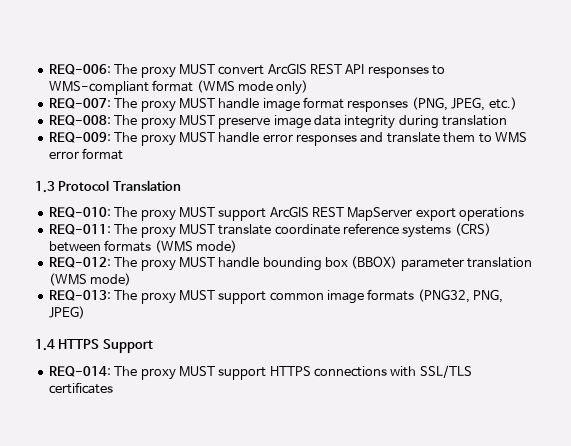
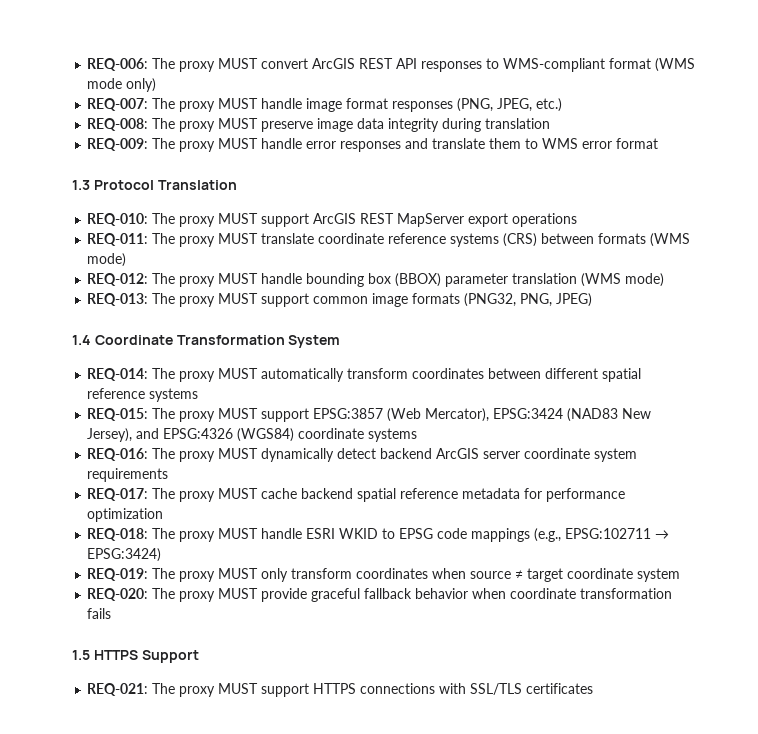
- 1.4 HTTPS Support
+ 1.4 Coordinate Transformation System
+ REQ-014: The proxy MUST automatically transform coordinates between different spatial reference systems
+ REQ-015: The proxy MUST support EPSG:3857 (Web Mercator), EPSG:3424 (NAD83 New Jersey), and EPSG:4326 (WGS84) coordinate systems
+ REQ-016: The proxy MUST dynamically detect backend ArcGIS server coordinate system requirements
+ REQ-017: The proxy MUST cache backend spatial reference metadata for performance optimization
+ REQ-018: The proxy MUST handle ESRI WKID to EPSG code mappings (e.g., EPSG:102711 → EPSG:3424)
+ REQ-019: The proxy MUST only transform coordinates when source ≠ target coordinate system
+ REQ-020: The proxy MUST provide graceful fallback behavior when coordinate transformation fails
+ 1.5 HTTPS Support
- REQ-014: The proxy MUST support HTTPS connections with SSL/TLS certificates
+ REQ-021: The proxy MUST support HTTPS connections with SSL/TLS certificates

